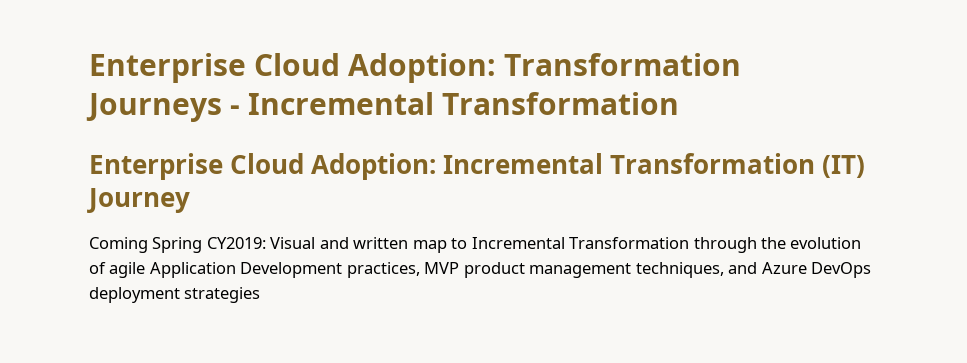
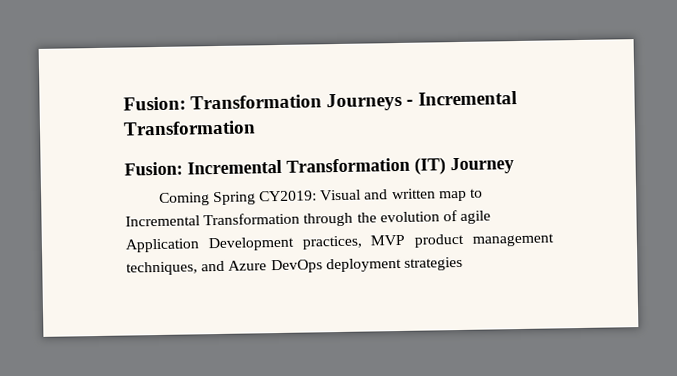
- Enterprise Cloud Adoption: Transformation Journeys - Incremental Transformation
+ Fusion: Transformation Journeys - Incremental Transformation
- Enterprise Cloud Adoption: Incremental Transformation (IT) Journey
+ Fusion: Incremental Transformation (IT) Journey

